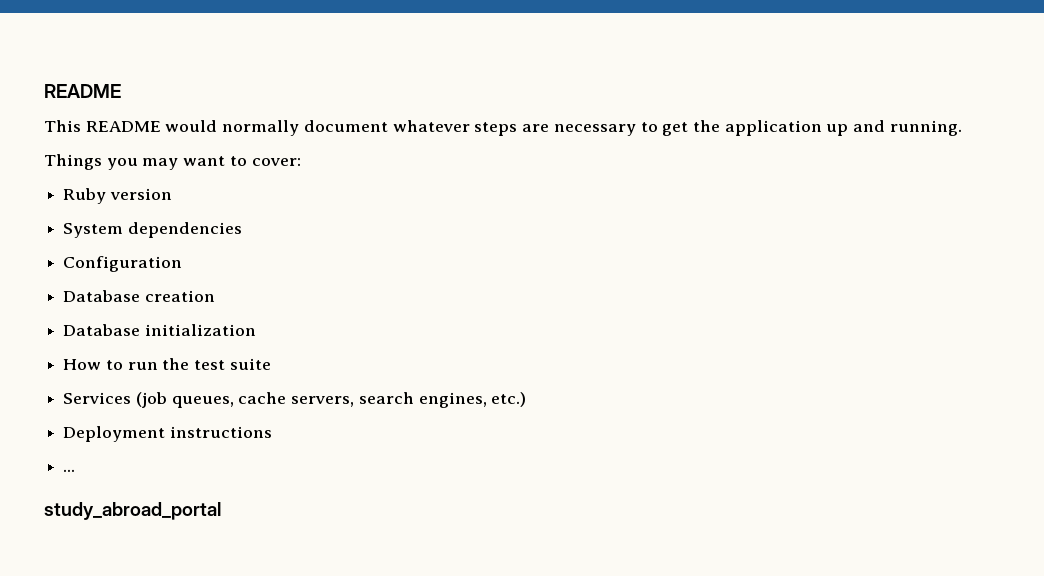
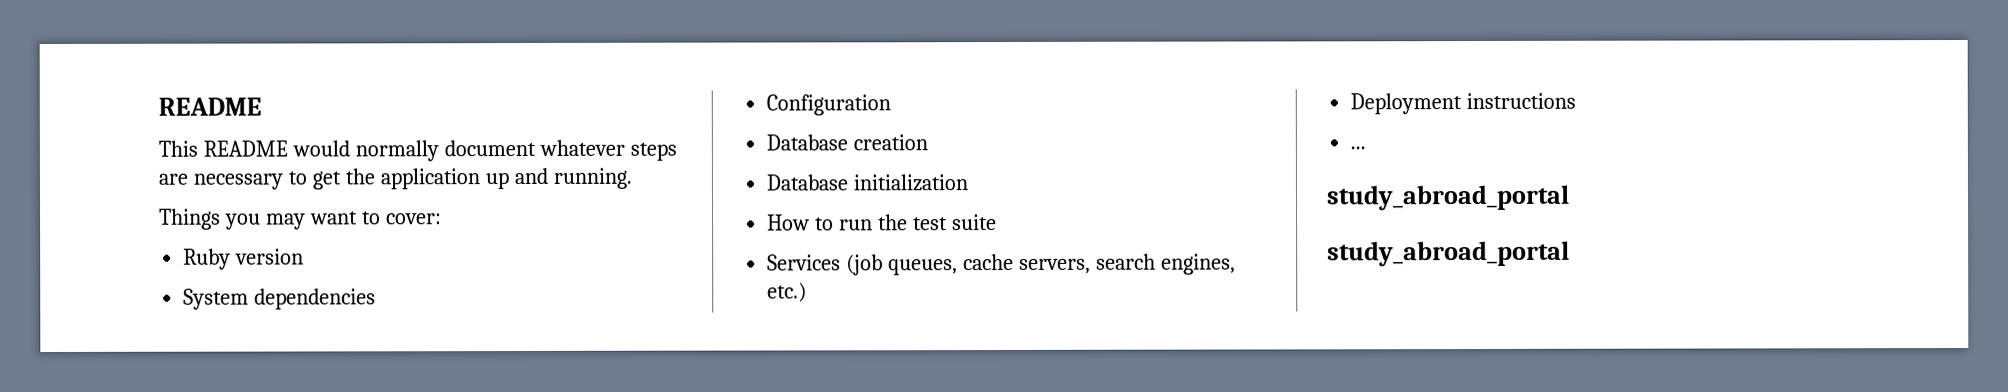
  ...
+ study_abroad_portal

